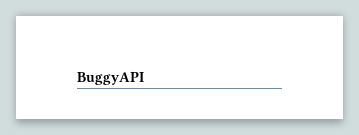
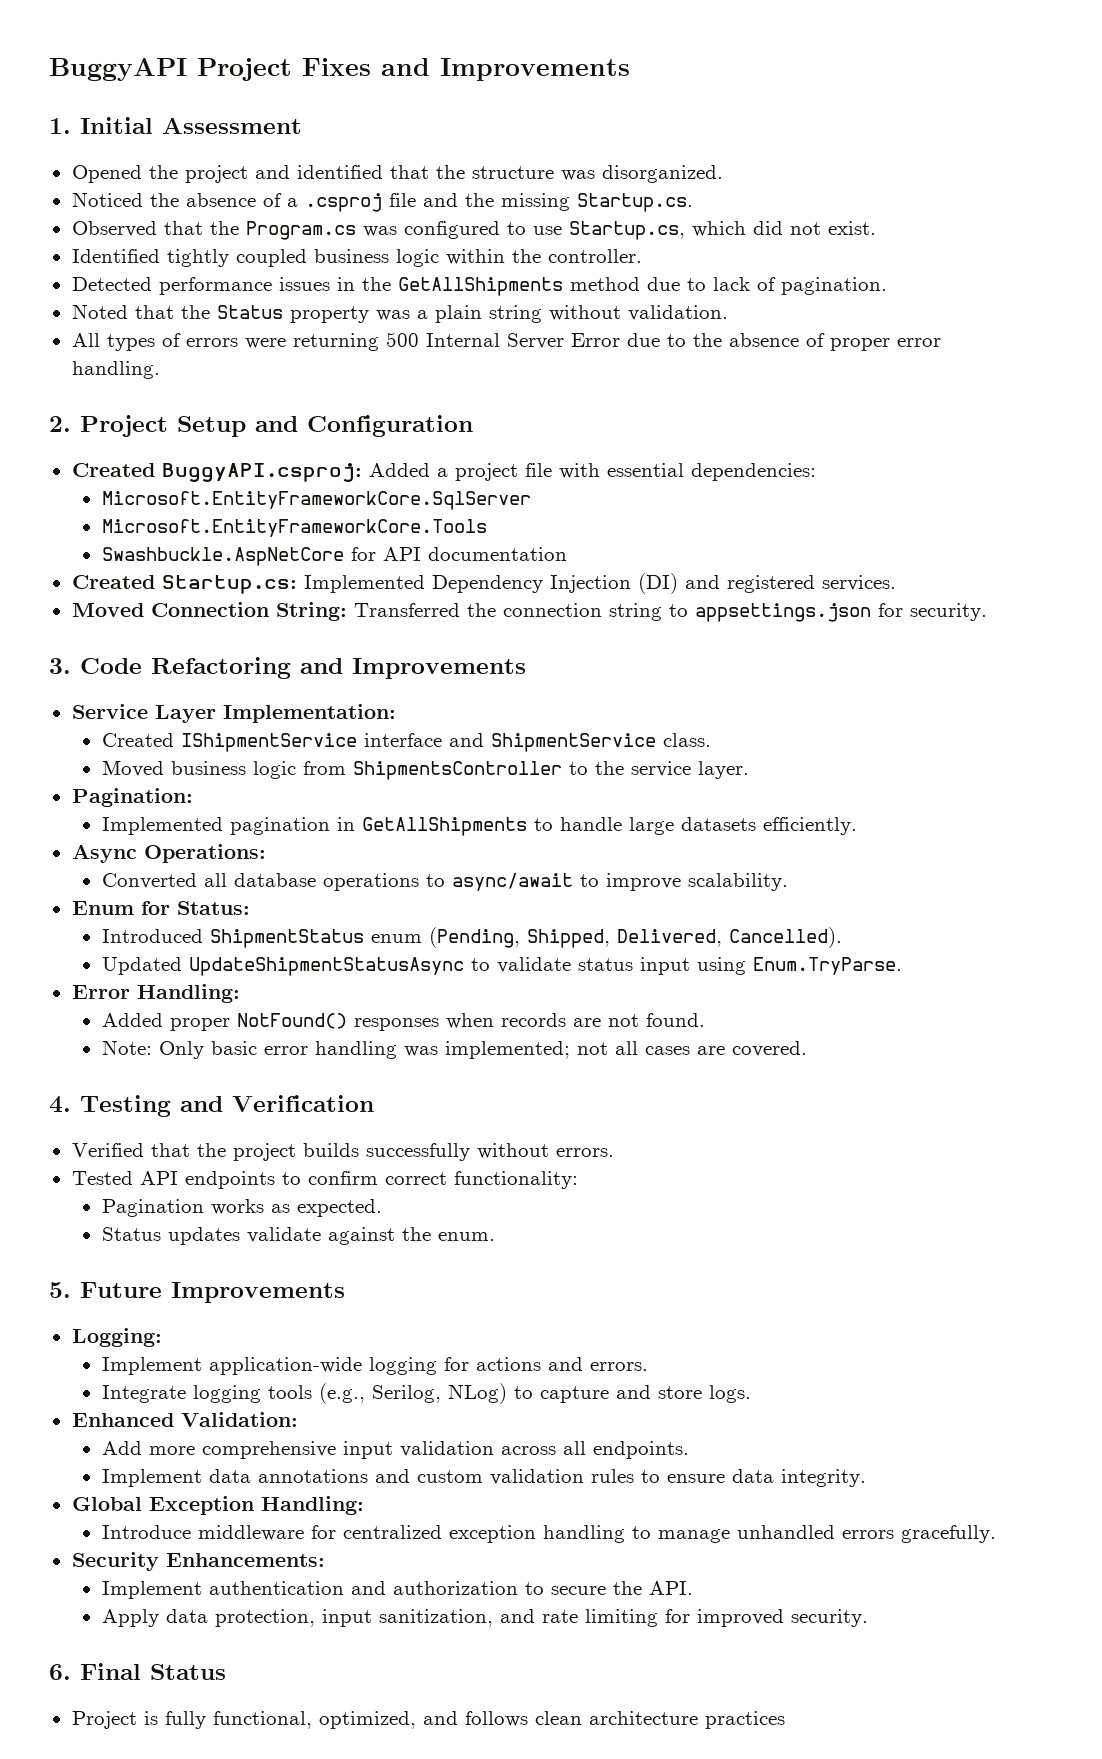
- BuggyAPI
+ BuggyAPI Project Fixes and Improvements
+ 1. Initial Assessment
+ Opened the project and identified that the structure was disorganized.
+ Noticed the absence of a .csproj file and the missing Startup.cs.
+ Observed that the Program.cs was configured to use Startup.cs, which did not exist.
+ Identified tightly coupled business logic within the controller.
+ Detected performance issues in the GetAllShipments method due to lack of pagination.
+ Noted that the Status property was a plain string without validation.
+ All types of errors were returning 500 Internal Server Error due to the absence of proper error handling.
+ 2. Project Setup and Configuration
+ Created BuggyAPI.csproj: Added a project file with essential dependencies:
+ Microsoft.EntityFrameworkCore.SqlServer
+ Microsoft.EntityFrameworkCore.Tools
+ Swashbuckle.AspNetCore for API documentation
+ Created Startup.cs: Implemented Dependency Injection (DI) and registered services.
+ Moved Connection String: Transferred the connection string to appsettings.json for security.
+ 3. Code Refactoring and Improvements
+ Service Layer Implementation:
+ Created IShipmentService interface and ShipmentService class.
+ Moved business logic from ShipmentsController to the service layer.
+ Pagination:
+ Implemented pagination in GetAllShipments to handle large datasets efficiently.
+ Async Operations:
+ Converted all database operations to async/await to improve scalability.
+ Enum for Status:
+ Introduced ShipmentStatus enum (Pending, Shipped, Delivered, Cancelled).
+ Updated UpdateShipmentStatusAsync to validate status input using Enum.TryParse.
+ Error Handling:
+ Added proper NotFound() responses when records are not found.
+ Note: Only basic error handling was implemented; not all cases are covered.
+ 4. Testing and Verification
+ Verified that the project builds successfully without errors.
+ Tested API endpoints to confirm correct functionality:
+ Pagination works as expected.
+ Status updates validate against the enum.
+ 5. Future Improvements
+ Logging:
+ Implement application-wide logging for actions and errors.
+ Integrate logging tools (e.g., Serilog, NLog) to capture and store logs.
+ Enhanced Validation:
+ Add more comprehensive input validation across all endpoints.
+ Implement data annotations and custom validation rules to ensure data integrity.
+ Global Exception Handling:
+ Introduce middleware for centralized exception handling to manage unhandled errors gracefully.
+ Security Enhancements:
+ Implement authentication and authorization to secure the API.
+ Apply data protection, input sanitization, and rate limiting for improved security.
+ 6. Final Status
+ Project is fully functional, optimized, and follows clean architecture practices

